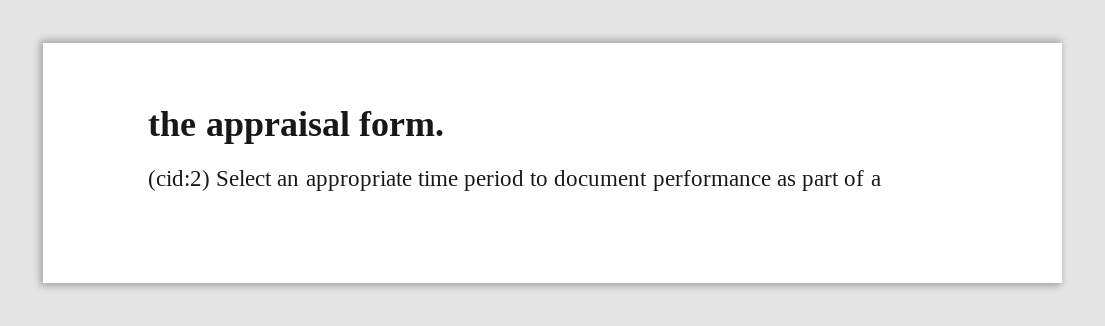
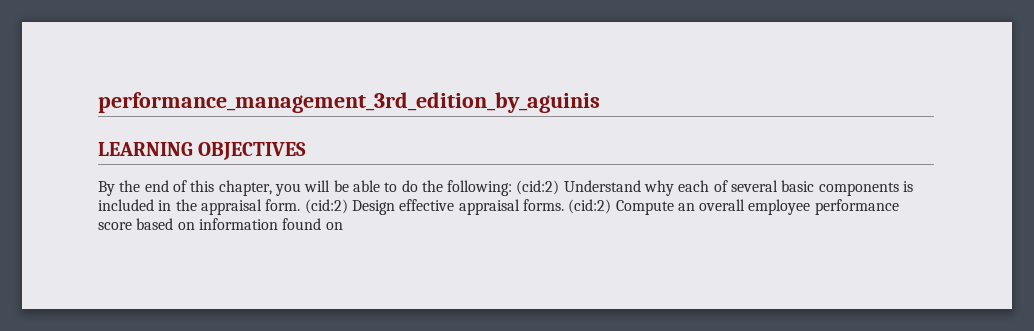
- the appraisal form.
- (cid:2) Select an appropriate time period to document performance as part of a
+ performance_management_3rd_edition_by_aguinis
+ LEARNING OBJECTIVES
+ By the end of this chapter, you will be able to do the following: (cid:2) Understand why each of several basic components is included in the appraisal form. (cid:2) Design effective appraisal forms. (cid:2) Compute an overall employee performance score based on information found on

